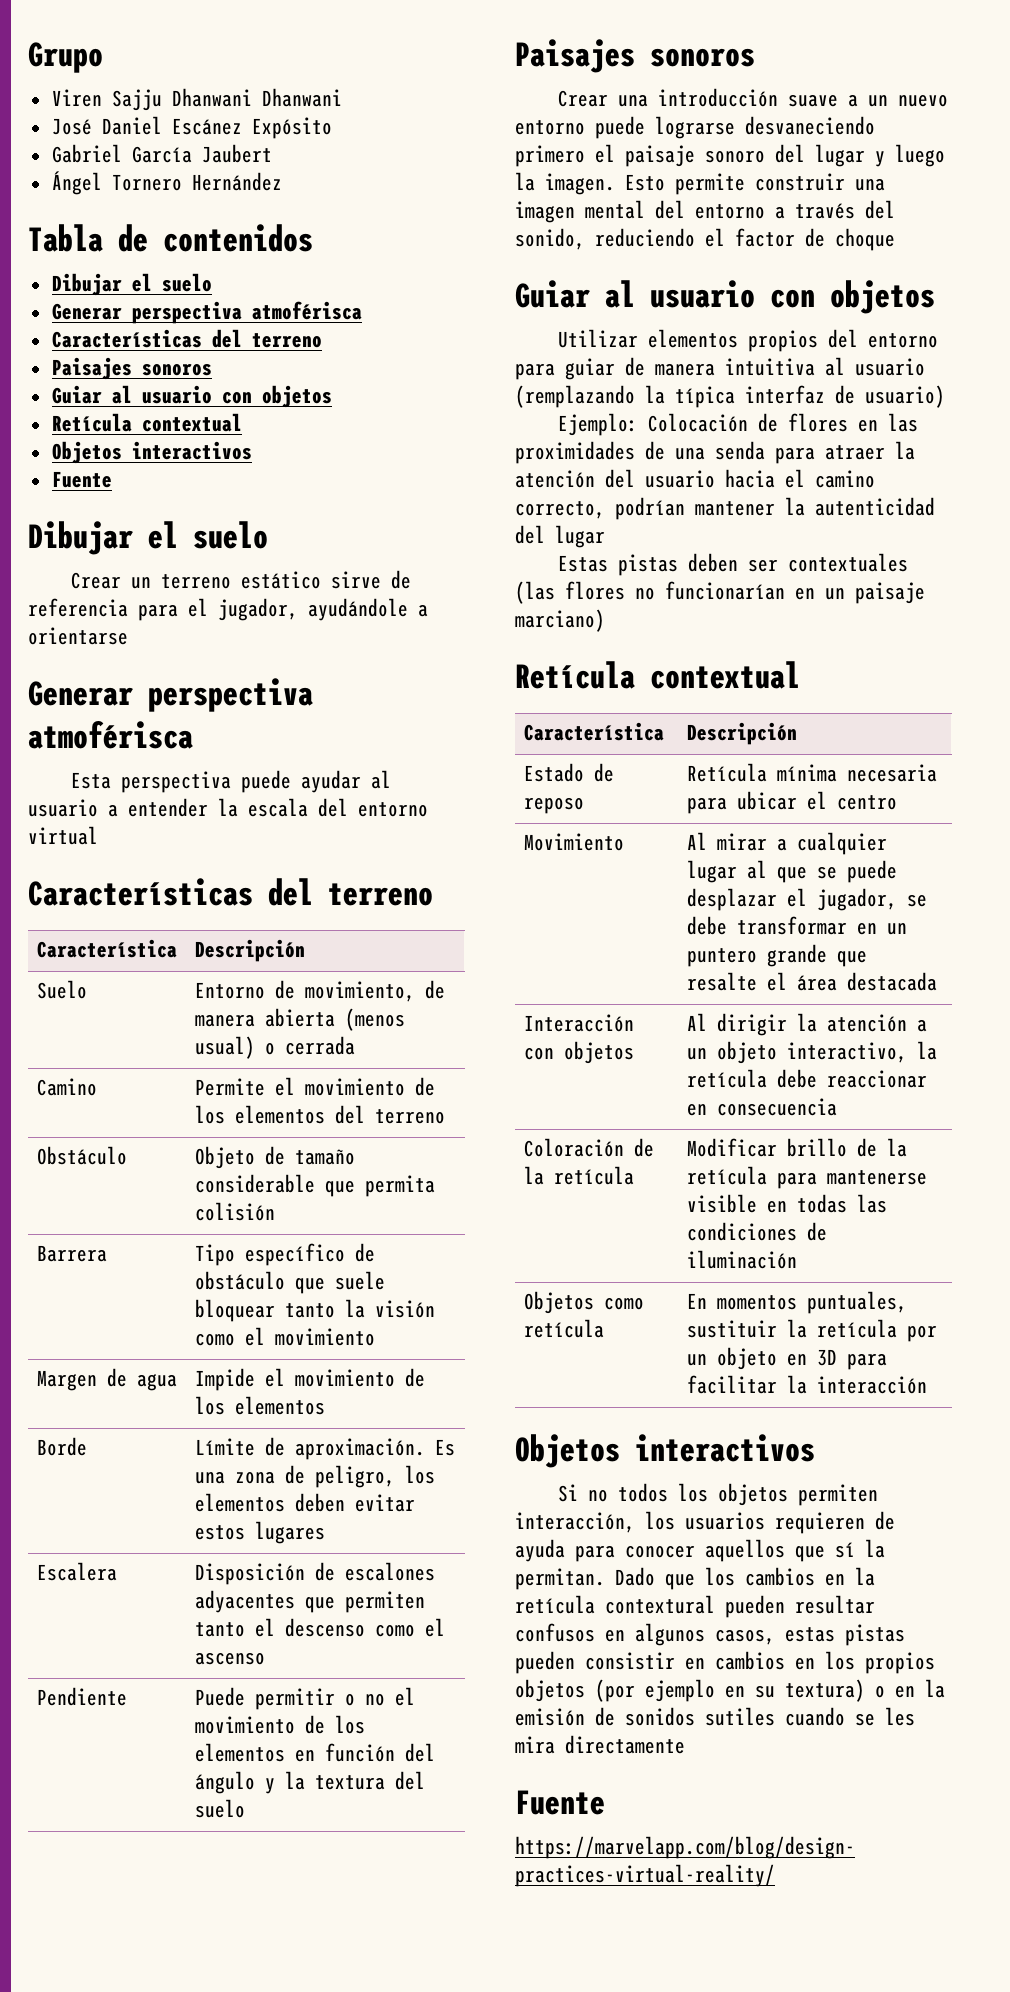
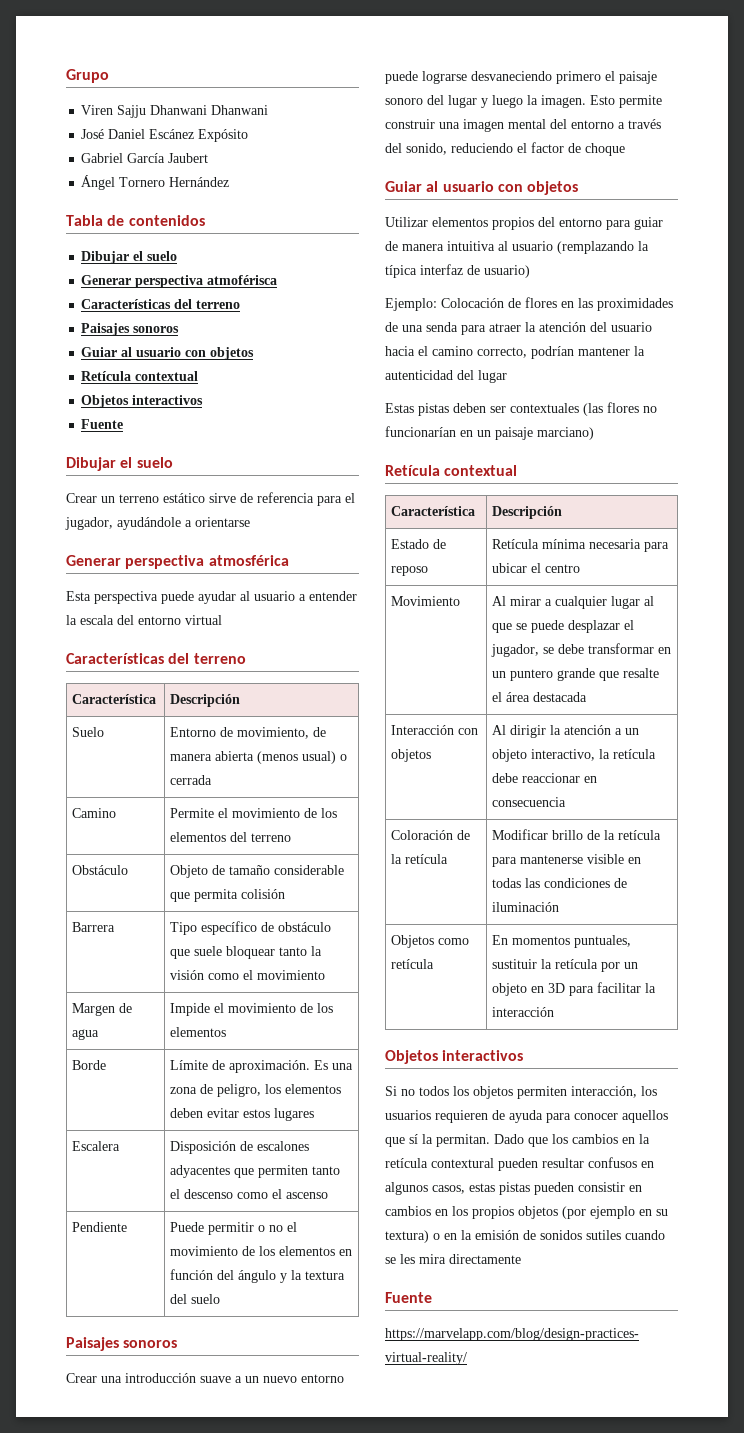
  Crear un terreno estático sirve de referencia para el jugador, ayudándole a orientarse
- Generar perspectiva atmoférisca
+ Generar perspectiva atmosférica

